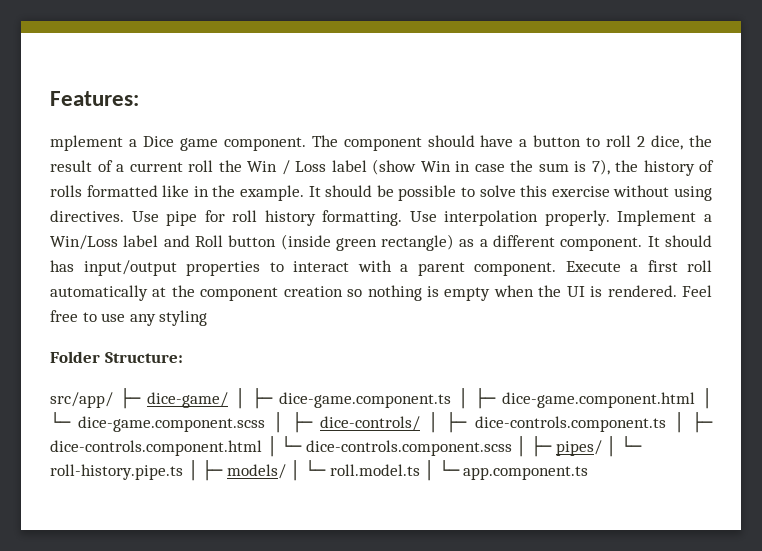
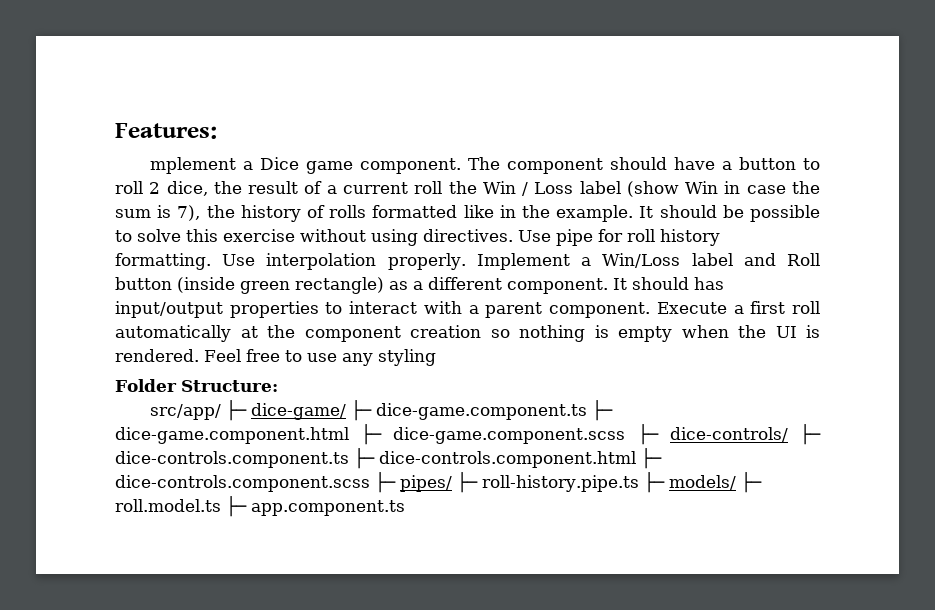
- src/app/ ├─ dice-game/ │ ├─ dice-game.component.ts │ ├─ dice-game.component.html │ └─ dice-game.component.scss │ ├─ dice-controls/ │ ├─ dice-controls.component.ts │ ├─ dice-controls.component.html │ └─ dice-controls.component.scss │ ├─ pipes/ │ └─ roll-history.pipe.ts │ ├─ models/ │ └─ roll.model.ts │ └─ app.component.ts
+ src/app/ ├─ dice-game/ ├─ dice-game.component.ts ├─ dice-game.component.html ├─ dice-game.component.scss ├─ dice-controls/ ├─ dice-controls.component.ts ├─ dice-controls.component.html ├─ dice-controls.component.scss ├─ pipes/ ├─ roll-history.pipe.ts ├─ models/ ├─ roll.model.ts ├─ app.component.ts

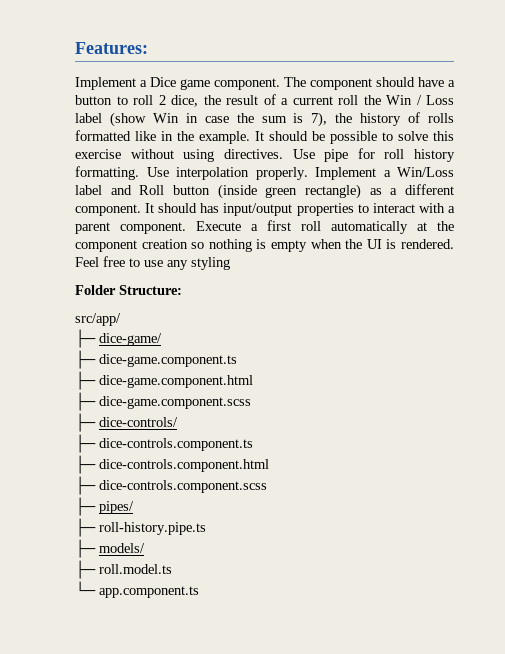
- mplement a Dice game component.
+ Implement a Dice game component.
- src/app/ ├─ dice-game/ ├─ dice-game.component.ts ├─ dice-game.component.html ├─ dice-game.component.scss ├─ dice-controls/ ├─ dice-controls.component.ts ├─ dice-controls.component.html ├─ dice-controls.component.scss ├─ pipes/ ├─ roll-history.pipe.ts ├─ models/ ├─ roll.model.ts ├─ app.component.ts
+ src/app/
+ ├─ dice-game/
+ ├─ dice-game.component.ts
+ ├─ dice-game.component.html
+ ├─ dice-game.component.scss
+ ├─ dice-controls/
+ ├─ dice-controls.component.ts
+ ├─ dice-controls.component.html
+ ├─ dice-controls.component.scss
+ ├─ pipes/
+ ├─ roll-history.pipe.ts
+ ├─ models/
+ ├─ roll.model.ts
+ └─ app.component.ts

